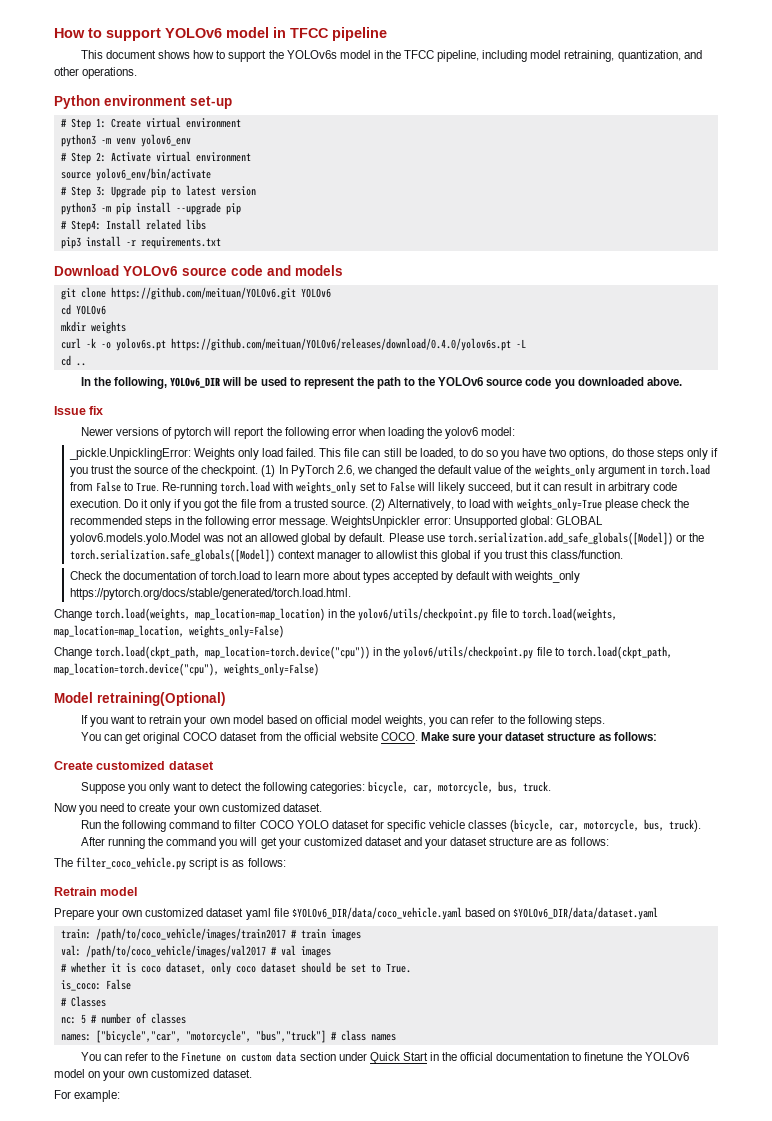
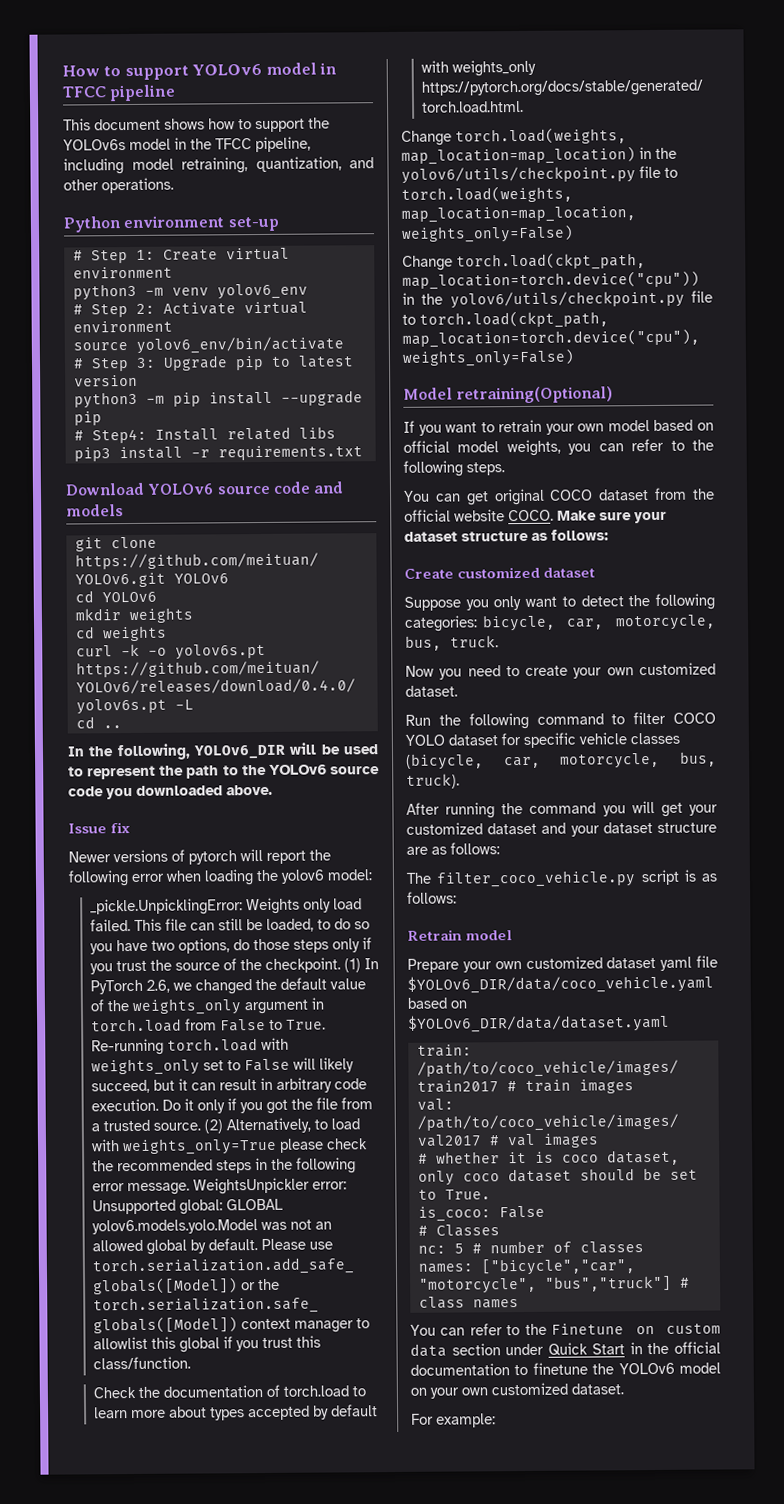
+ cd weights

